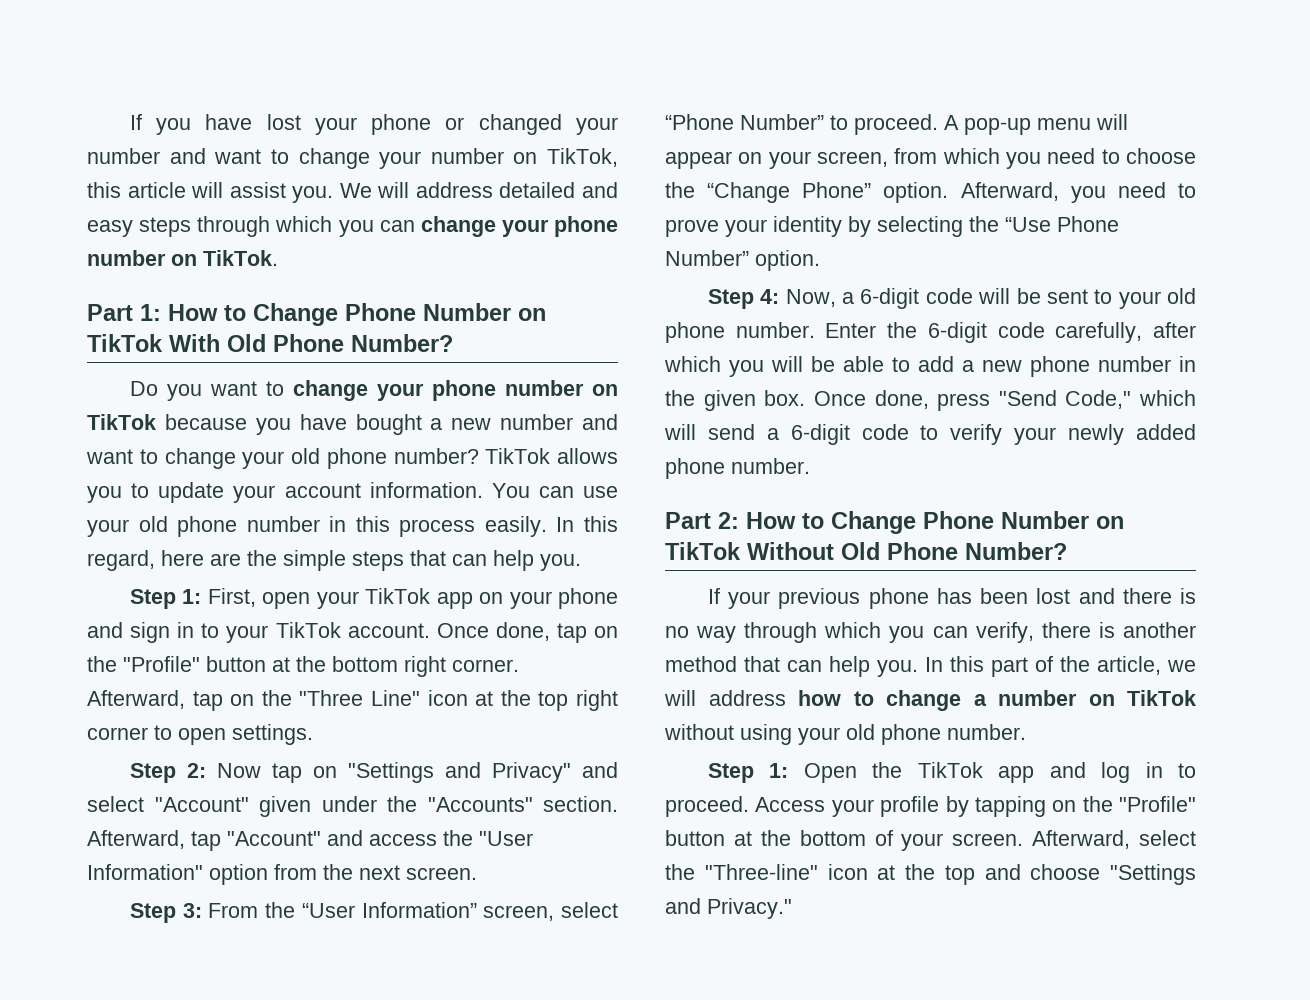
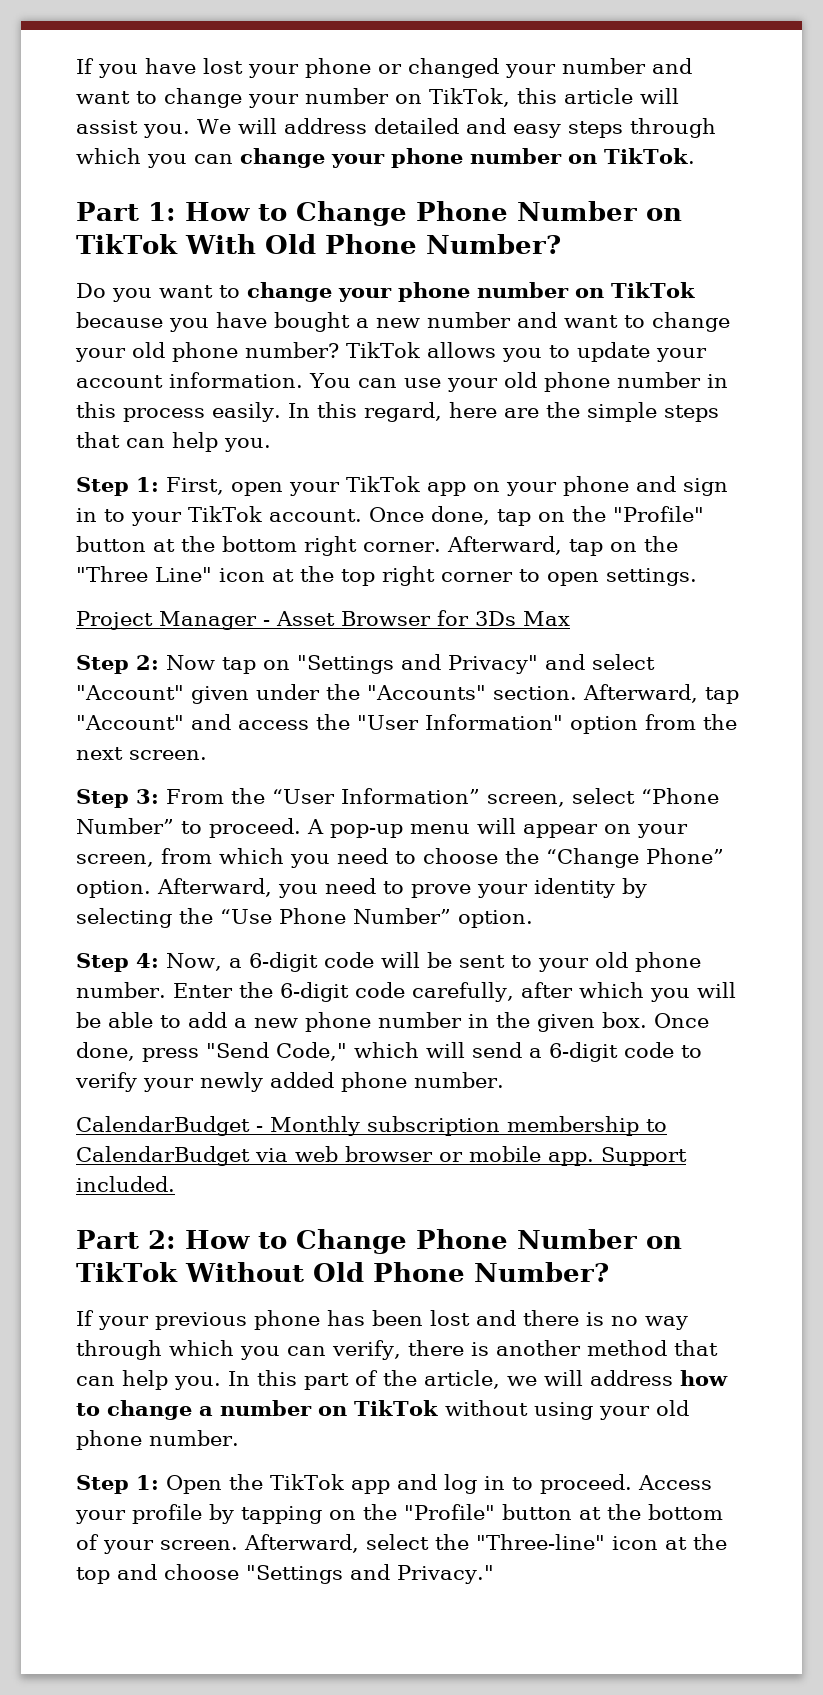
+ Project Manager - Asset Browser for 3Ds Max
+ CalendarBudget - Monthly subscription membership to CalendarBudget via web browser or mobile app. Support included.

